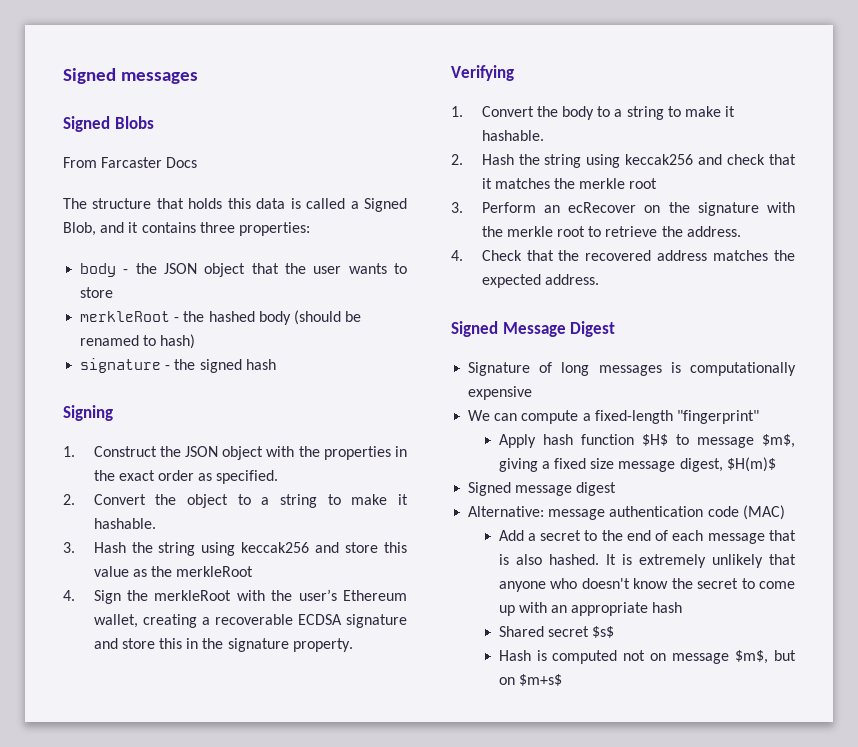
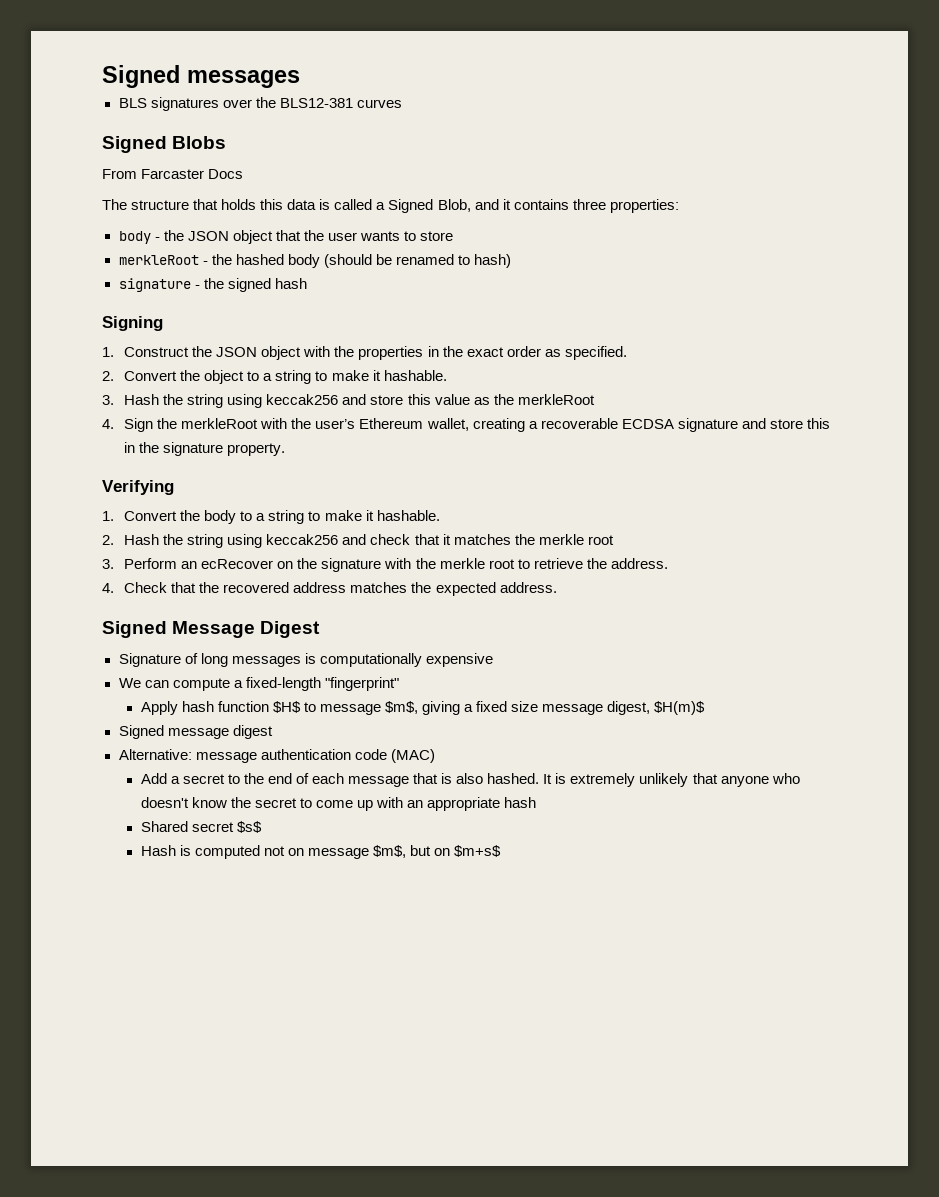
+ BLS signatures over the BLS12-381 curves

